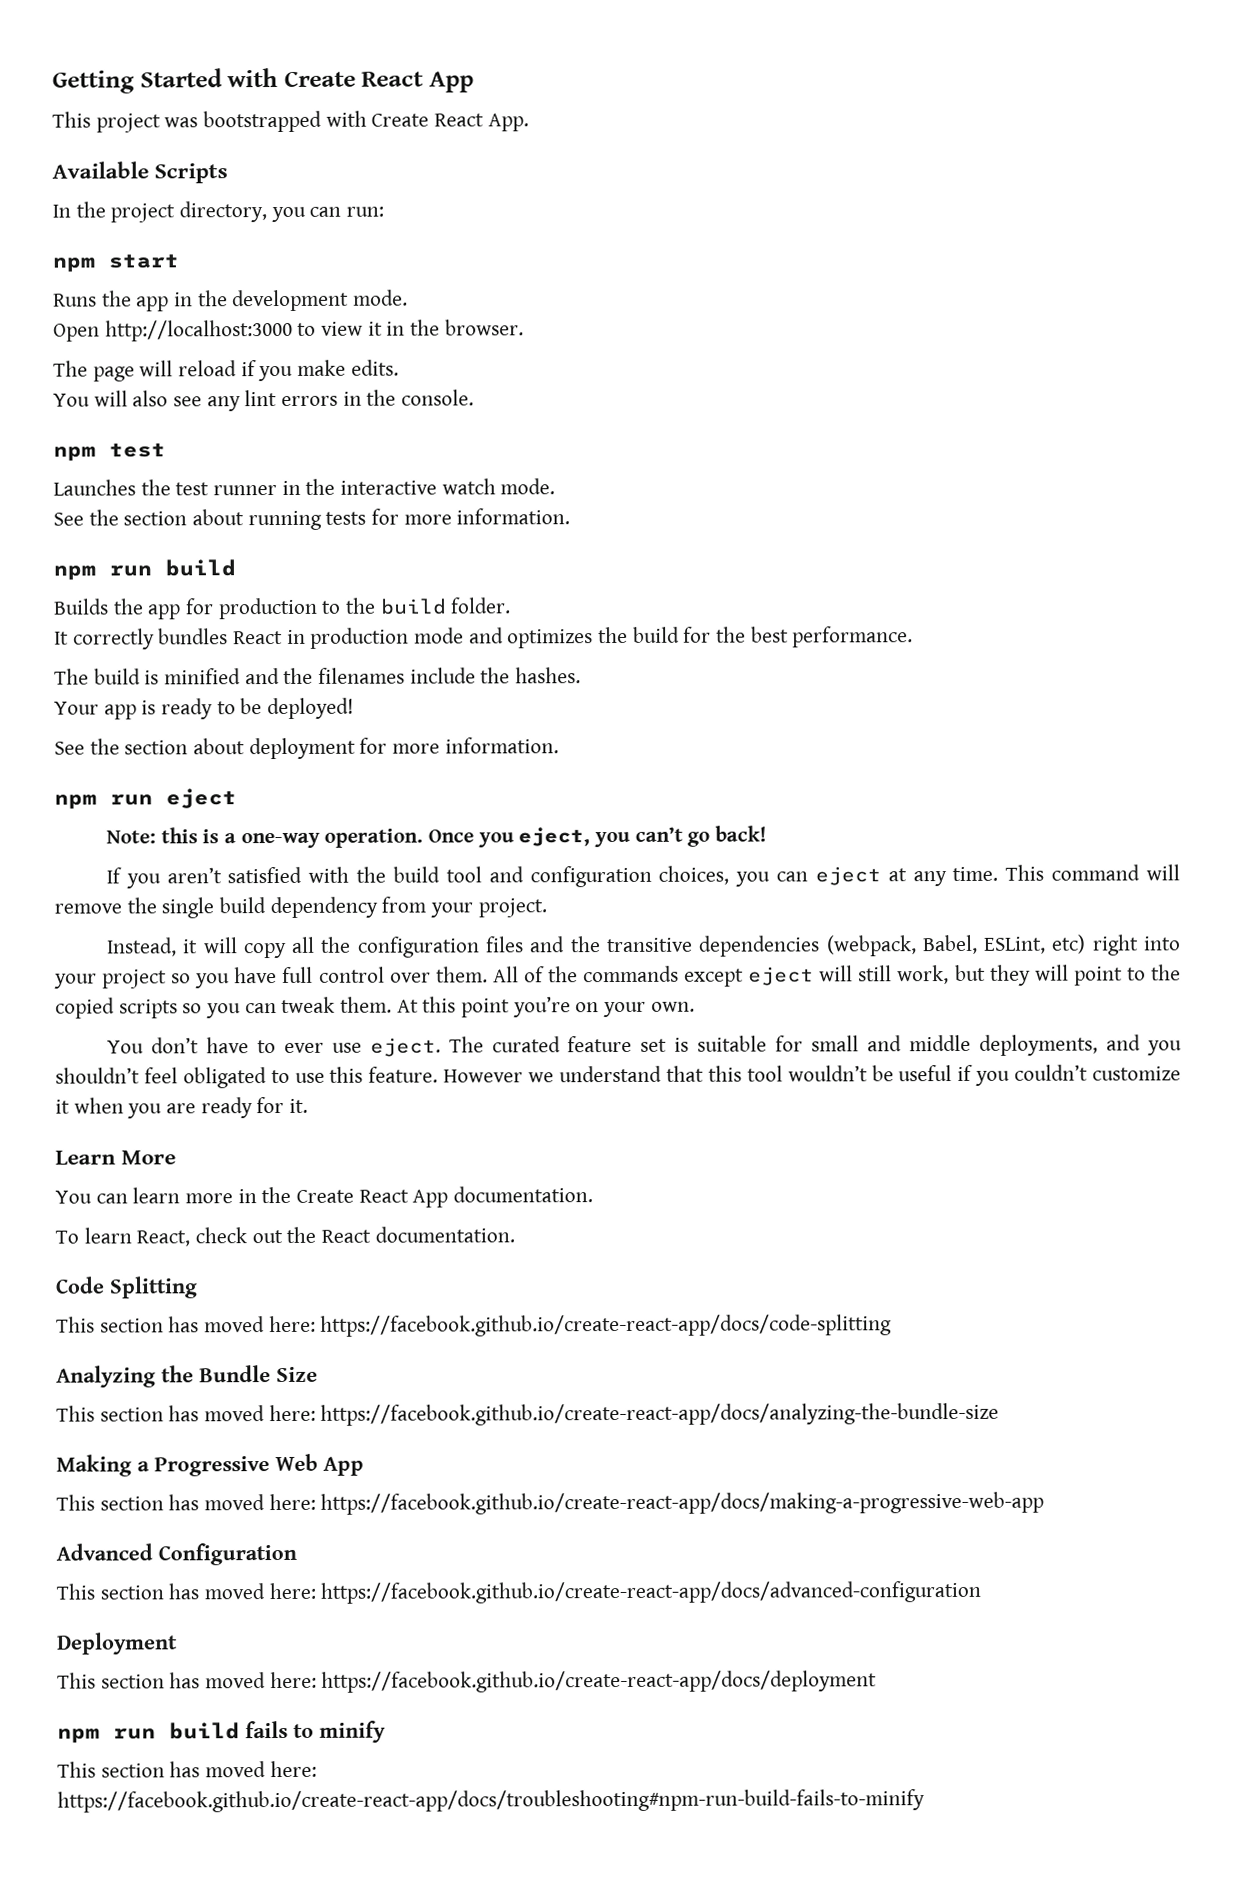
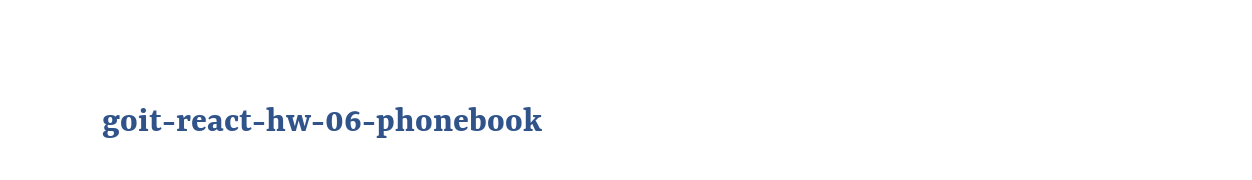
- Getting Started with Create React App
- This project was bootstrapped with Create React App.
- Available Scripts
- In the project directory, you can run:
- npm start
- Runs the app in the development mode.
- Open http://localhost:3000 to view it in the browser.
- The page will reload if you make edits.
- You will also see any lint errors in the console.
- npm test
- Launches the test runner in the interactive watch mode.
- See the section about running tests for more information.
- npm run build
- Builds the app for production to the build folder.
- It correctly bundles React in production mode and optimizes the build for the best performance.
- The build is minified and the filenames include the hashes.
- Your app is ready to be deployed!
- See the section about deployment for more information.
- npm run eject
- Note: this is a one-way operation. Once you eject, you can’t go back!
- If you aren’t satisfied with the build tool and configuration choices, you can eject at any time. This command will remove the single build dependency from your project.
- Instead, it will copy all the configuration files and the transitive dependencies (webpack, Babel, ESLint, etc) right into your project so you have full control over them. All of the commands except eject will still work, but they will point to the copied scripts so you can tweak them. At this point you’re on your own.
- You don’t have to ever use eject. The curated feature set is suitable for small and middle deployments, and you shouldn’t feel obligated to use this feature. However we understand that this tool wouldn’t be useful if you couldn’t customize it when you are ready for it.
- Learn More
- You can learn more in the Create React App documentation.
- To learn React, check out the React documentation.
- Code Splitting
- This section has moved here: https://facebook.github.io/create-react-app/docs/code-splitting
- Analyzing the Bundle Size
- This section has moved here: https://facebook.github.io/create-react-app/docs/analyzing-the-bundle-size
- Making a Progressive Web App
- This section has moved here: https://facebook.github.io/create-react-app/docs/making-a-progressive-web-app
- Advanced Configuration
- This section has moved here: https://facebook.github.io/create-react-app/docs/advanced-configuration
- Deployment
- This section has moved here: https://facebook.github.io/create-react-app/docs/deployment
- npm run build fails to minify
- This section has moved here: https://facebook.github.io/create-react-app/docs/troubleshooting#npm-run-build-fails-to-minify
+ goit-react-hw-06-phonebook

